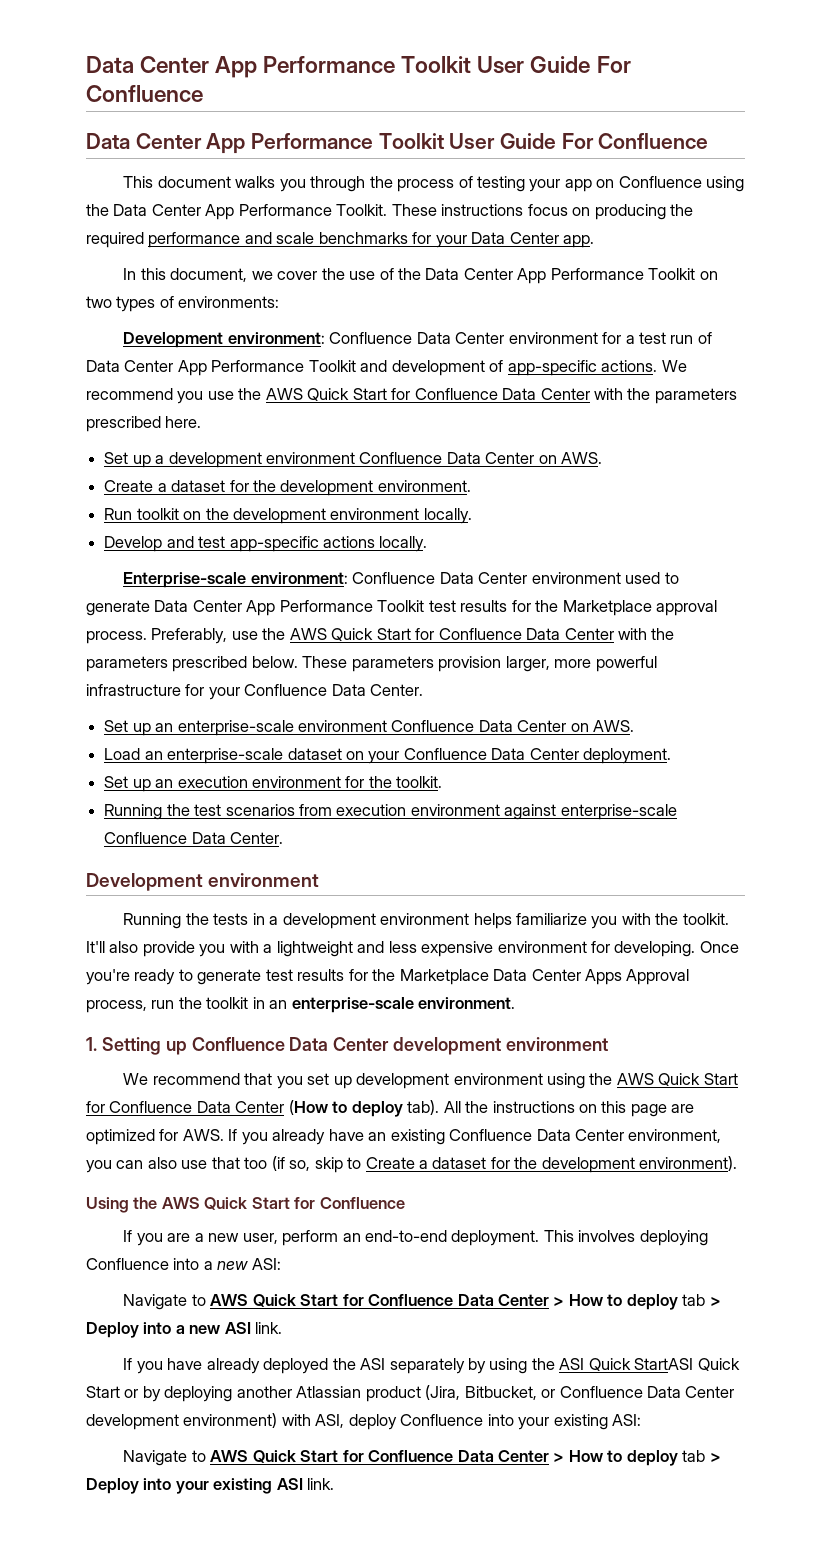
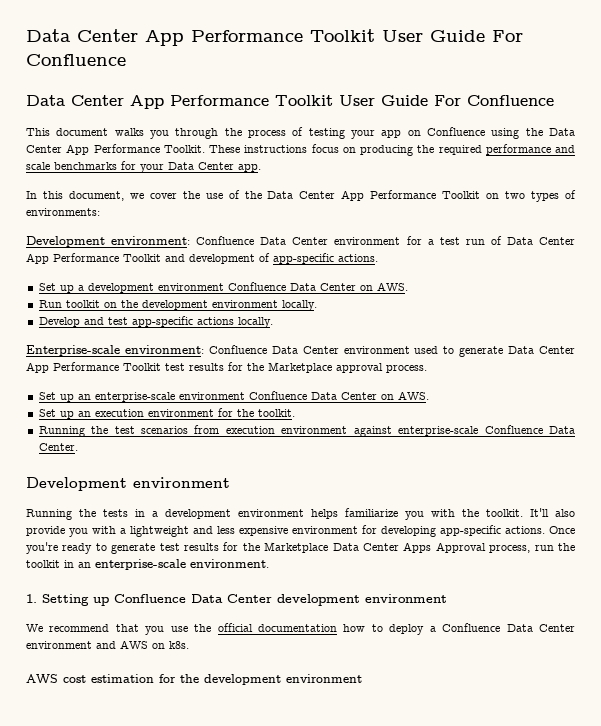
- We recommend you use the AWS Quick Start for Confluence Data Center with the parameters prescribed here.
- Create a dataset for the development environment.
- Preferably, use the AWS Quick Start for Confluence Data Center with the parameters prescribed below. These parameters provision larger, more powerful infrastructure for your Confluence Data Center.
- Load an enterprise-scale dataset on your Confluence Data Center deployment.
- It'll also provide you with a lightweight and less expensive environment for developing.
+ It'll also provide you with a lightweight and less expensive environment for developing app-specific actions.
- We recommend that you set up development environment using the AWS Quick Start for Confluence Data Center (How to deploy tab). All the instructions on this page are optimized for AWS. If you already have an existing Confluence Data Center environment, you can also use that too (if so, skip to Create a dataset for the development environment).
- Using the AWS Quick Start for Confluence
- If you are a new user, perform an end-to-end deployment. This involves deploying Confluence into a new ASI:
- Navigate to AWS Quick Start for Confluence Data Center > How to deploy tab > Deploy into a new ASI link.
- If you have already deployed the ASI separately by using the ASI Quick StartASI Quick Start or by deploying another Atlassian product (Jira, Bitbucket, or Confluence Data Center development environment) with ASI, deploy Confluence into your existing ASI:
- Navigate to AWS Quick Start for Confluence Data Center > How to deploy tab > Deploy into your existing ASI link.
+ We recommend that you use the official documentation how to deploy a Confluence Data Center environment and AWS on k8s.
+ AWS cost estimation for the development environment

